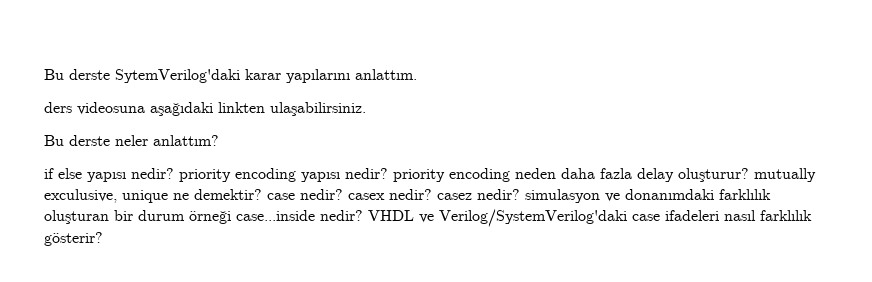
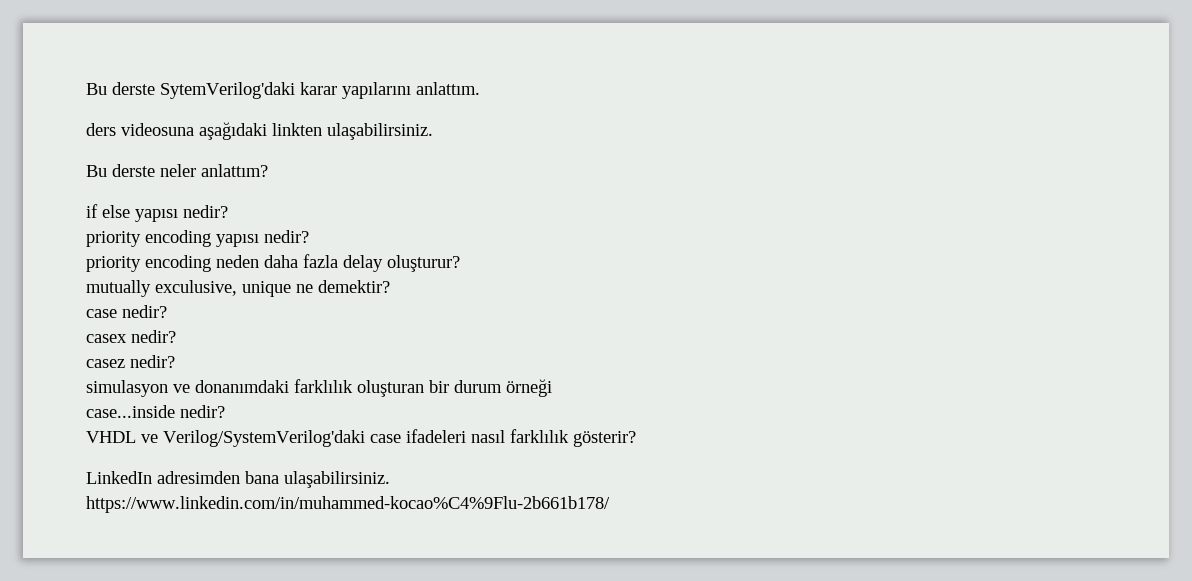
- if else yapısı nedir? priority encoding yapısı nedir? priority encoding neden daha fazla delay oluşturur? mutually exculusive, unique ne demektir? case nedir? casex nedir? casez nedir? simulasyon ve donanımdaki farklılık oluşturan bir durum örneği case...inside nedir? VHDL ve Verilog/SystemVerilog'daki case ifadeleri nasıl farklılık gösterir?
+ if else yapısı nedir?
+ priority encoding yapısı nedir?
+ priority encoding neden daha fazla delay oluşturur?
+ mutually exculusive, unique ne demektir?
+ case nedir?
+ casex nedir?
+ casez nedir?
+ simulasyon ve donanımdaki farklılık oluşturan bir durum örneği
+ case...inside nedir?
+ VHDL ve Verilog/SystemVerilog'daki case ifadeleri nasıl farklılık gösterir?
+ LinkedIn adresimden bana ulaşabilirsiniz.
+ https://www.linkedin.com/in/muhammed-kocao%C4%9Flu-2b661b178/

